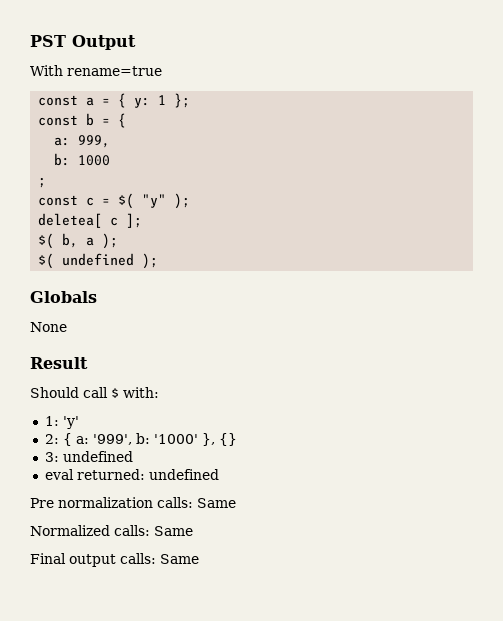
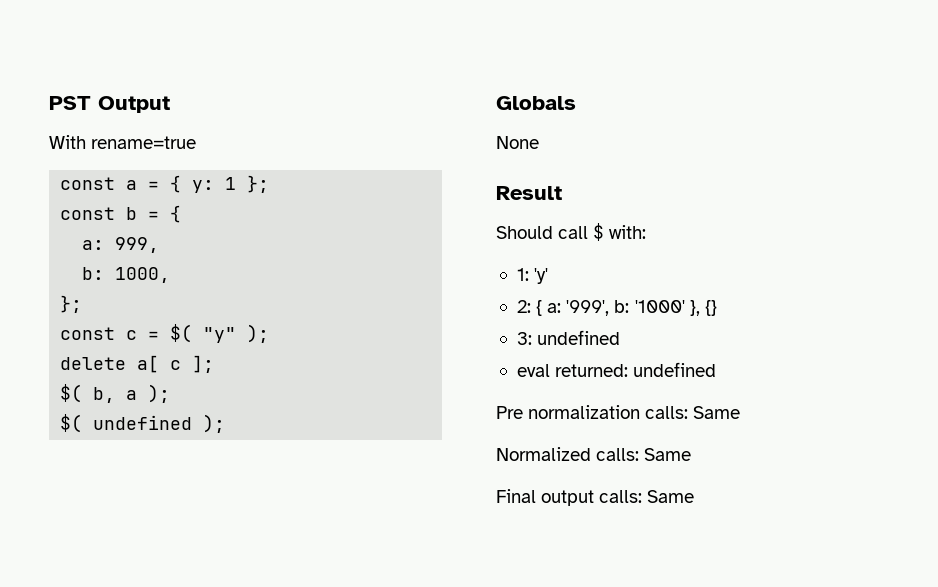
- b: 1000
- ;
+ b: 1000,
+ };
- deletea[ c ];
+ delete a[ c ];

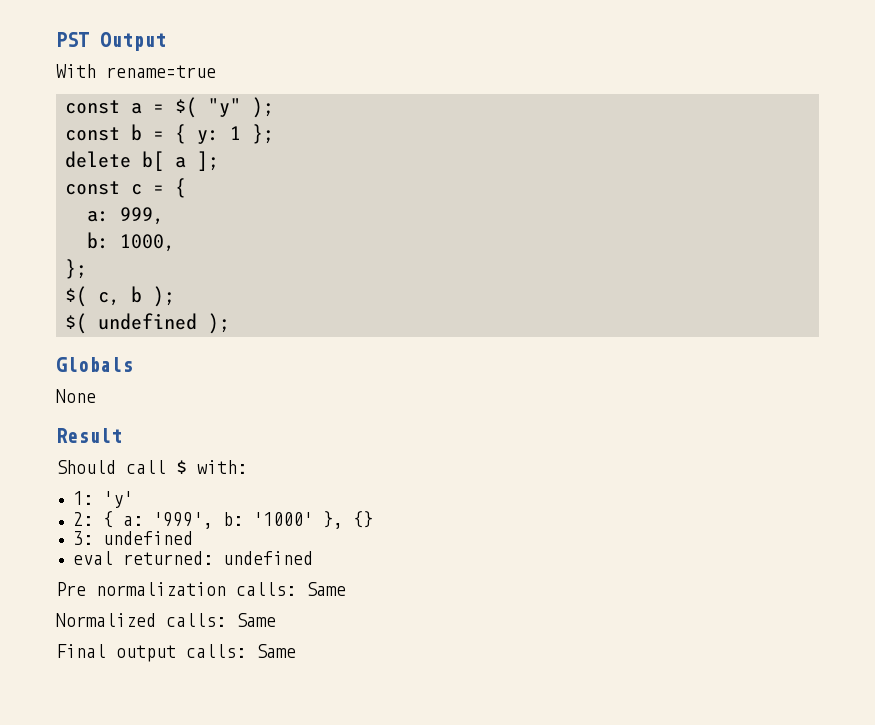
- const a = { y: 1 };
+ const a = $( "y" );
+ const b = { y: 1 };
- const b = {
+ delete b[ a ];
+ const c = {
- const c = $( "y" );
- delete a[ c ];
- $( b, a );
+ $( c, b );

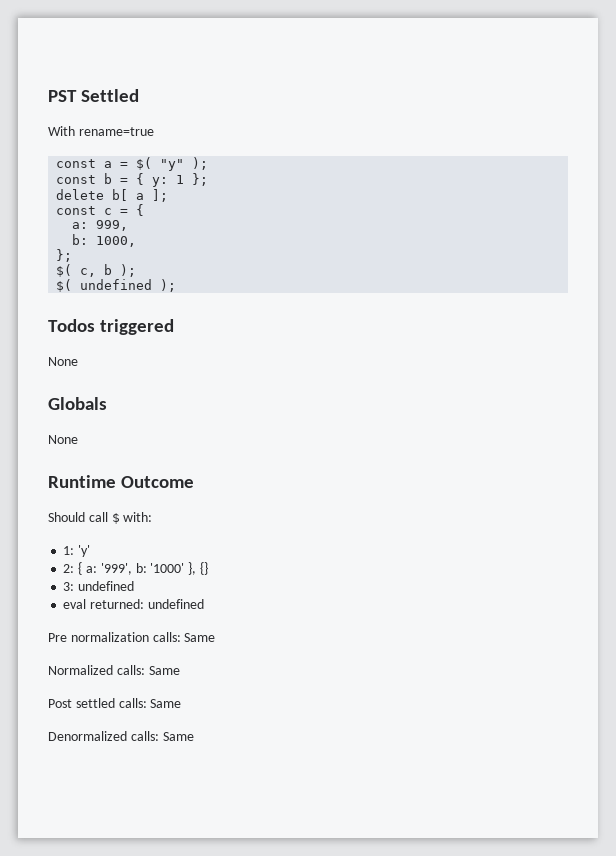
- PST Output
+ PST Settled
+ Todos triggered
+ None
- Result
+ Runtime Outcome
- Final output calls: Same
+ Post settled calls: Same
+ Denormalized calls: Same

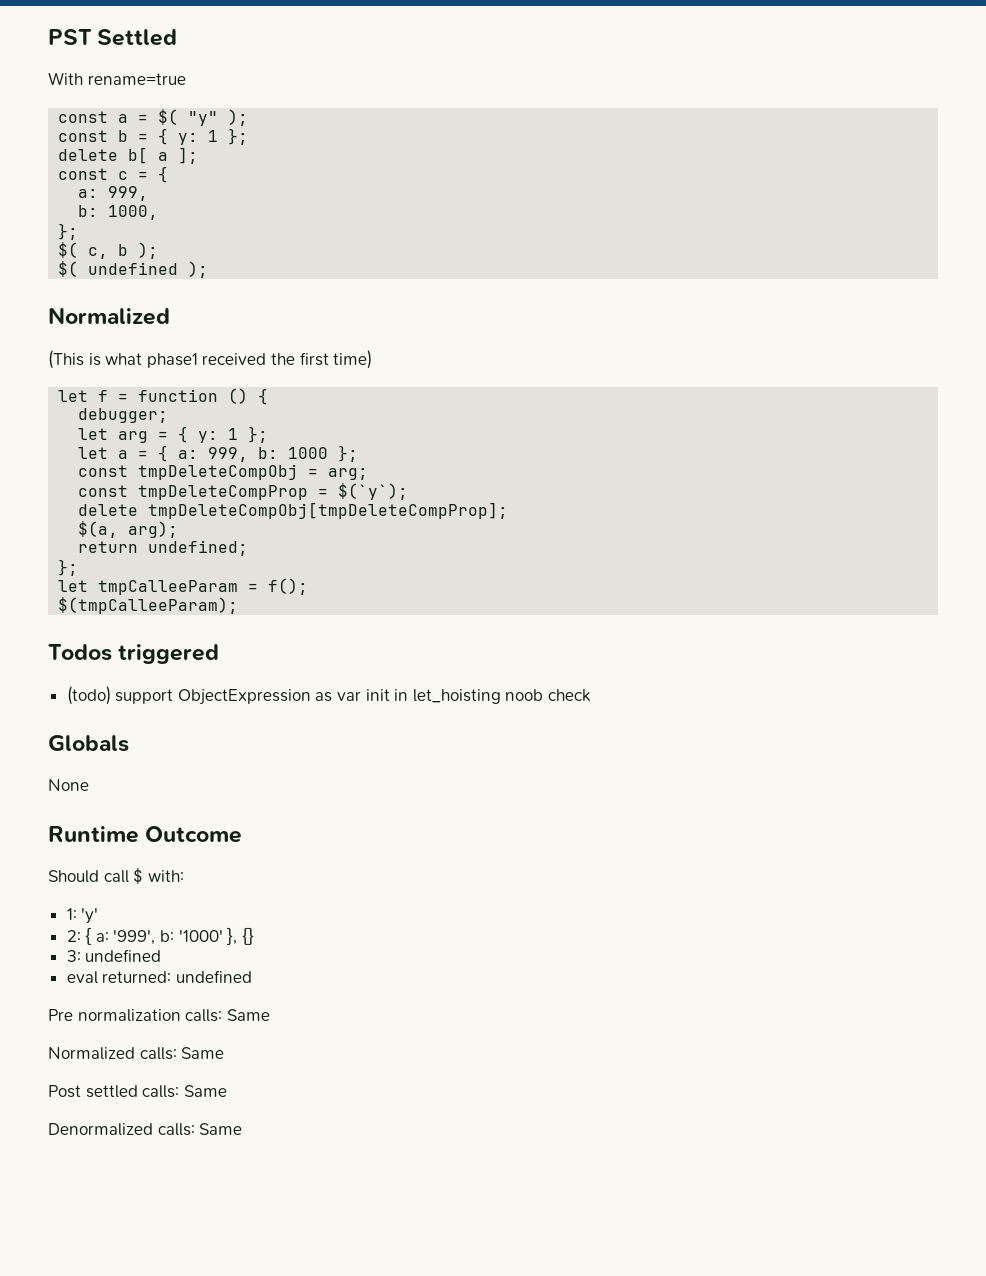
  $( undefined );
+ Normalized
+ (This is what phase1 received the first time)
+ let f = function () {
+ debugger;
+ let arg = { y: 1 };
+ let a = { a: 999, b: 1000 };
+ const tmpDeleteCompObj = arg;
+ const tmpDeleteCompProp = $(`y`);
+ delete tmpDeleteCompObj[tmpDeleteCompProp];
+ $(a, arg);
+ return undefined;
+ };
+ let tmpCalleeParam = f();
+ $(tmpCalleeParam);
  Todos triggered
- None
+ (todo) support ObjectExpression as var init in let_hoisting noob check

